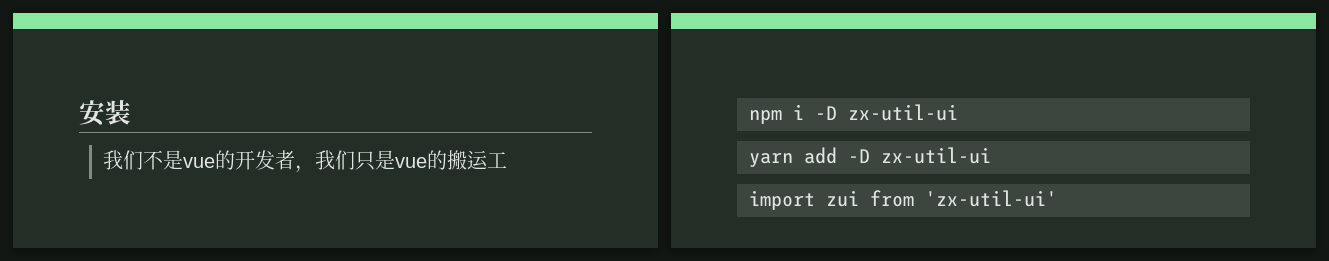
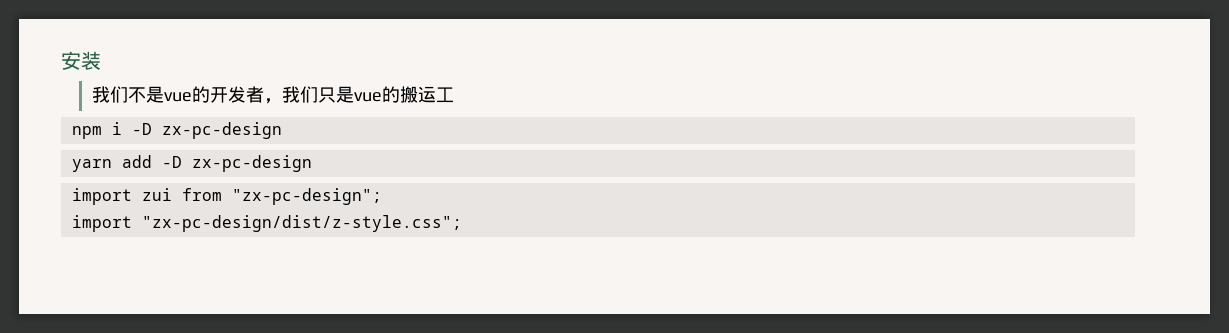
- npm i -D zx-util-ui
+ npm i -D zx-pc-design
- yarn add -D zx-util-ui
+ yarn add -D zx-pc-design
- import zui from 'zx-util-ui'
+ import zui from "zx-pc-design";
+ import "zx-pc-design/dist/z-style.css";

